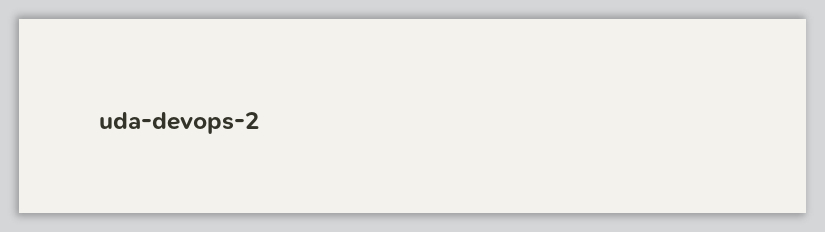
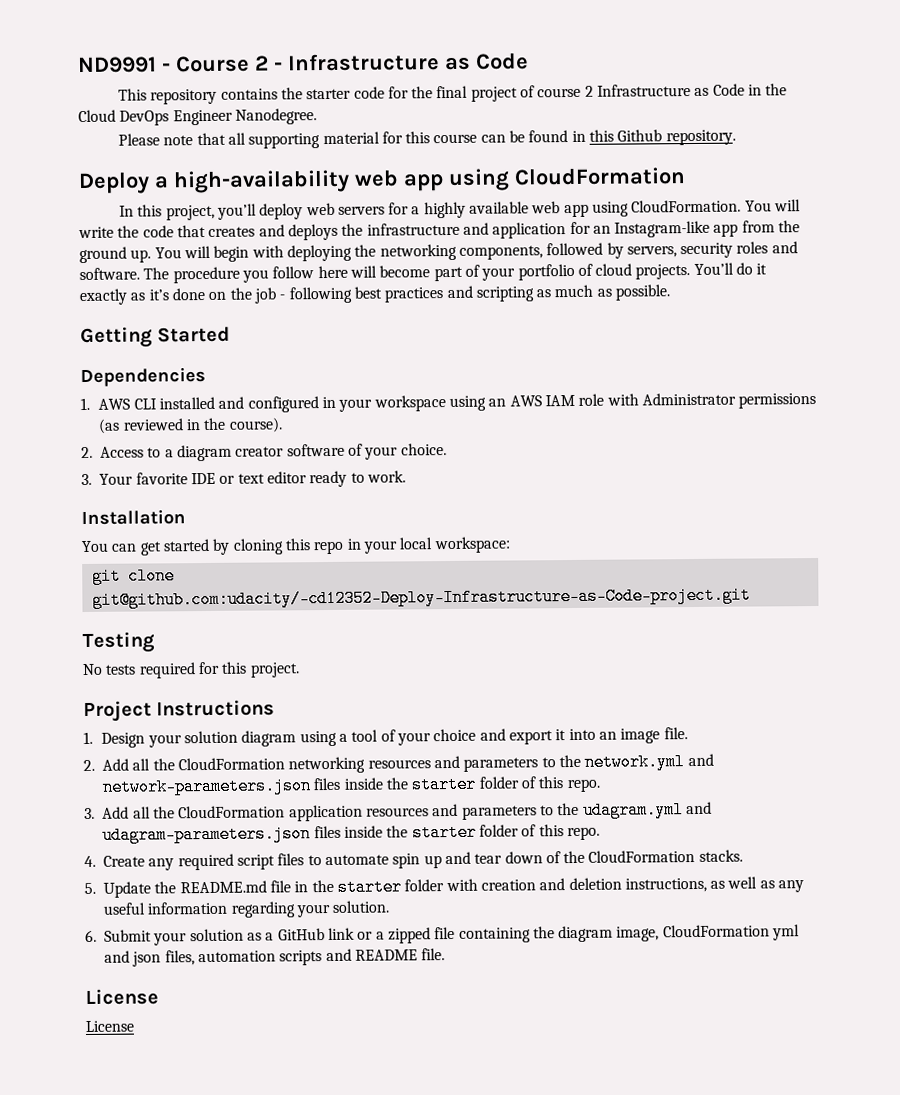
- uda-devops-2
+ ND9991 - Course 2 - Infrastructure as Code
+ This repository contains the starter code for the final project of course 2 Infrastructure as Code in the Cloud DevOps Engineer Nanodegree.
+ Please note that all supporting material for this course can be found in this Github repository.
+ Deploy a high-availability web app using CloudFormation
+ In this project, you’ll deploy web servers for a highly available web app using CloudFormation. You will write the code that creates and deploys the infrastructure and application for an Instagram-like app from the ground up. You will begin with deploying the networking components, followed by servers, security roles and software. The procedure you follow here will become part of your portfolio of cloud projects. You’ll do it exactly as it’s done on the job - following best practices and scripting as much as possible.
+ Getting Started
+ Dependencies
+ 1. AWS CLI installed and configured in your workspace using an AWS IAM role with Administrator permissions (as reviewed in the course).
+ 2. Access to a diagram creator software of your choice.
+ 3. Your favorite IDE or text editor ready to work.
+ Installation
+ You can get started by cloning this repo in your local workspace:
+ git clone git@github.com:udacity/-cd12352-Deploy-Infrastructure-as-Code-project.git
+ Testing
+ No tests required for this project.
+ Project Instructions
+ 1. Design your solution diagram using a tool of your choice and export it into an image file.
+ 2. Add all the CloudFormation networking resources and parameters to the network.yml and network-parameters.json files inside the starter folder of this repo.
+ 3. Add all the CloudFormation application resources and parameters to the udagram.yml and udagram-parameters.json files inside the starter folder of this repo.
+ 4. Create any required script files to automate spin up and tear down of the CloudFormation stacks.
+ 5. Update the README.md file in the starter folder with creation and deletion instructions, as well as any useful information regarding your solution.
+ 6. Submit your solution as a GitHub link or a zipped file containing the diagram image, CloudFormation yml and json files, automation scripts and README file.
+ License
+ License

